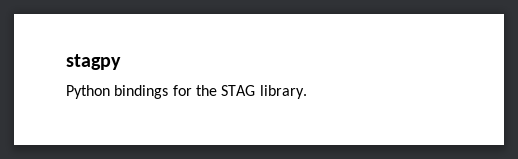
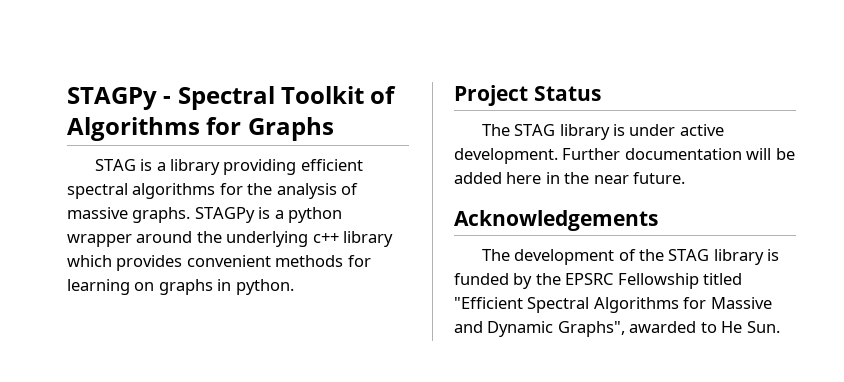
- stagpy
- Python bindings for the STAG library.
+ STAGPy - Spectral Toolkit of Algorithms for Graphs
+ STAG is a library providing efficient spectral algorithms for the analysis of massive graphs. STAGPy is a python wrapper around the underlying c++ library which provides convenient methods for learning on graphs in python.
+ Project Status
+ The STAG library is under active development. Further documentation will be added here in the near future.
+ Acknowledgements
+ The development of the STAG library is funded by the EPSRC Fellowship titled "Efficient Spectral Algorithms for Massive and Dynamic Graphs", awarded to He Sun.

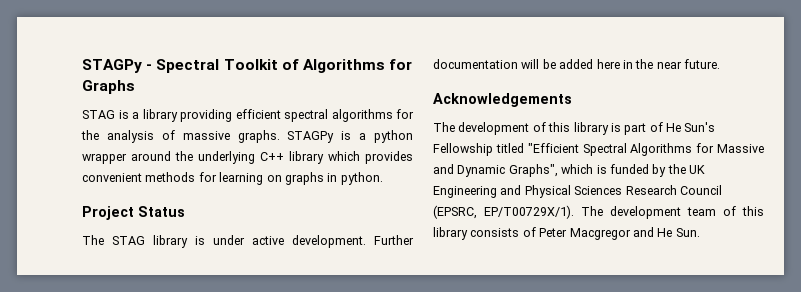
- STAGPy is a python wrapper around the underlying c++ library which provides convenient methods for learning on graphs in python.
+ STAGPy is a python wrapper around the underlying C++ library which provides convenient methods for learning on graphs in python.
- The development of the STAG library is funded by the EPSRC Fellowship titled "Efficient Spectral Algorithms for Massive and Dynamic Graphs", awarded to He Sun.
+ The development of this library is part of He Sun's Fellowship titled "Efficient Spectral Algorithms for Massive and Dynamic Graphs", which is funded by the UK Engineering and Physical Sciences Research Council (EPSRC, EP/T00729X/1). The development team of this library consists of Peter Macgregor and He Sun.

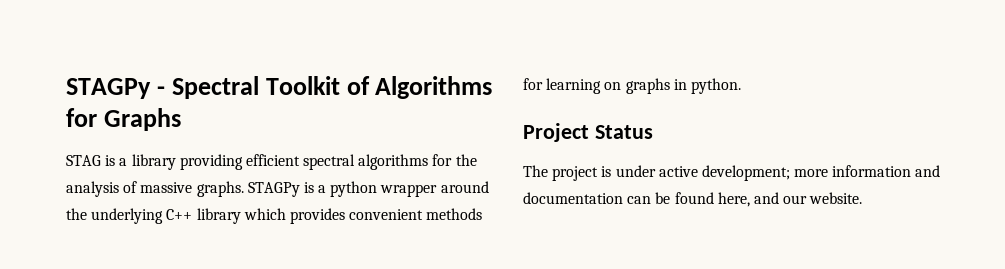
- The STAG library is under active development. Further documentation will be added here in the near future.
- Acknowledgements
- The development of this library is part of He Sun's Fellowship titled "Efficient Spectral Algorithms for Massive and Dynamic Graphs", which is funded by the UK Engineering and Physical Sciences Research Council (EPSRC, EP/T00729X/1). The development team of this library consists of Peter Macgregor and He Sun.
+ The project is under active development; more information and documentation can be found here, and our website.

